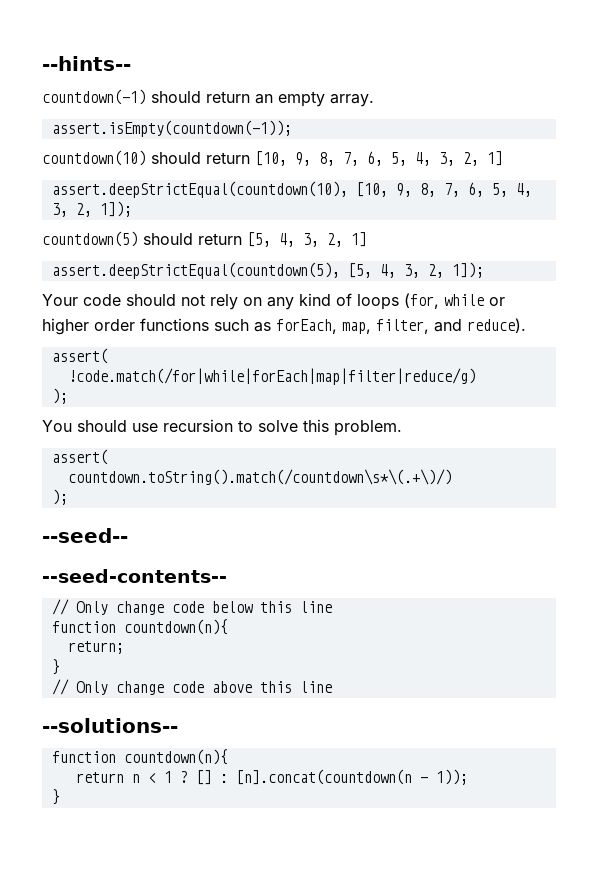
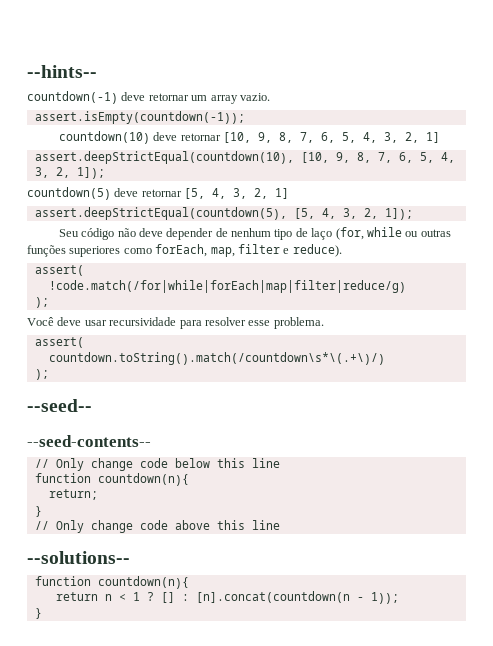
- countdown(-1) should return an empty array.
+ countdown(-1) deve retornar um array vazio.
- countdown(10) should return [10, 9, 8, 7, 6, 5, 4, 3, 2, 1]
+ countdown(10) deve retornar [10, 9, 8, 7, 6, 5, 4, 3, 2, 1]
- countdown(5) should return [5, 4, 3, 2, 1]
+ countdown(5) deve retornar [5, 4, 3, 2, 1]
- Your code should not rely on any kind of loops (for, while or higher order functions such as forEach, map, filter, and reduce).
+ Seu código não deve depender de nenhum tipo de laço (for, while ou outras funções superiores como forEach, map, filter e reduce).
  assert(
  !code.match(/for|while|forEach|map|filter|reduce/g)
  );
- You should use recursion to solve this problem.
+ Você deve usar recursividade para resolver esse problema.

